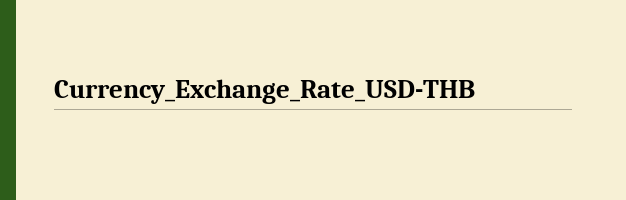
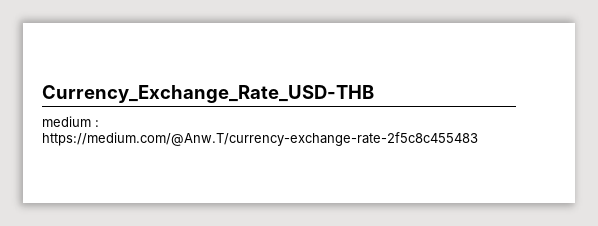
+ medium : https://medium.com/@Anw.T/currency-exchange-rate-2f5c8c455483

